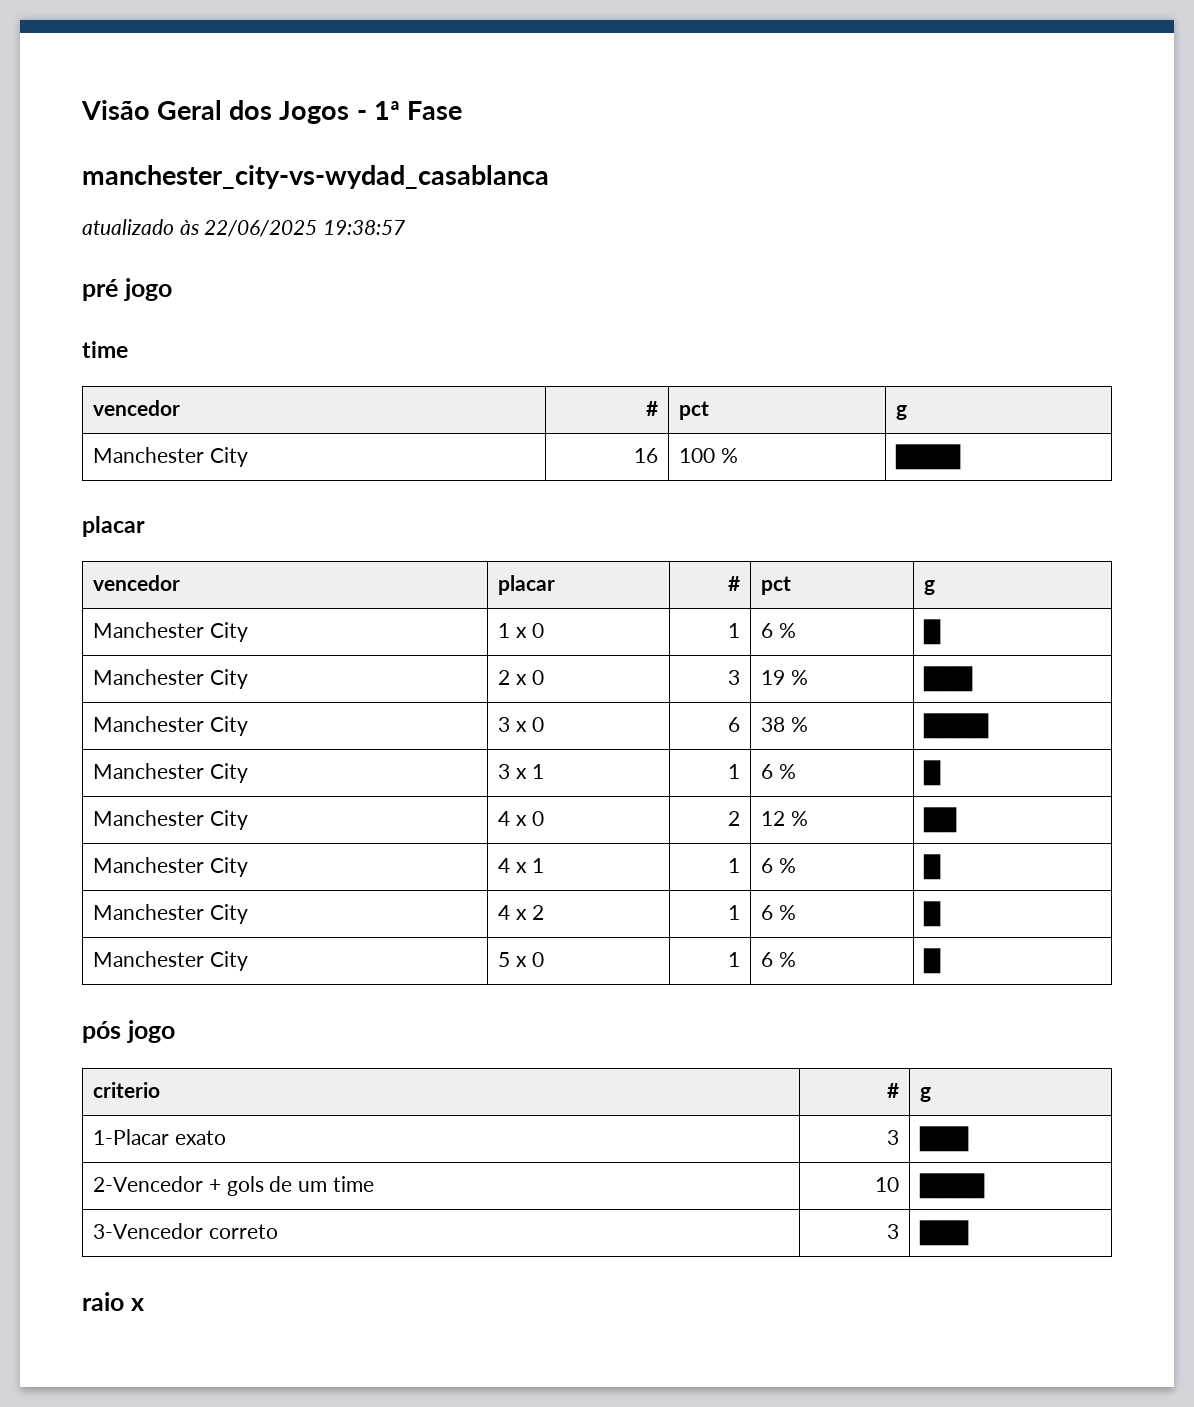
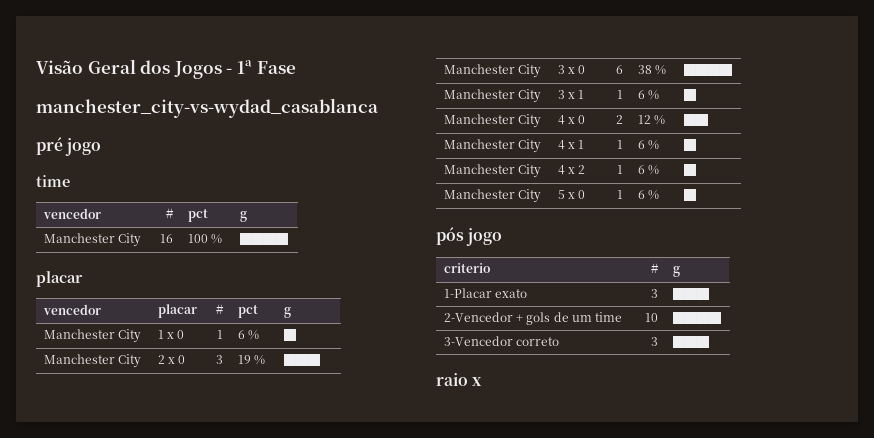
- atualizado às 22/06/2025 19:38:57

